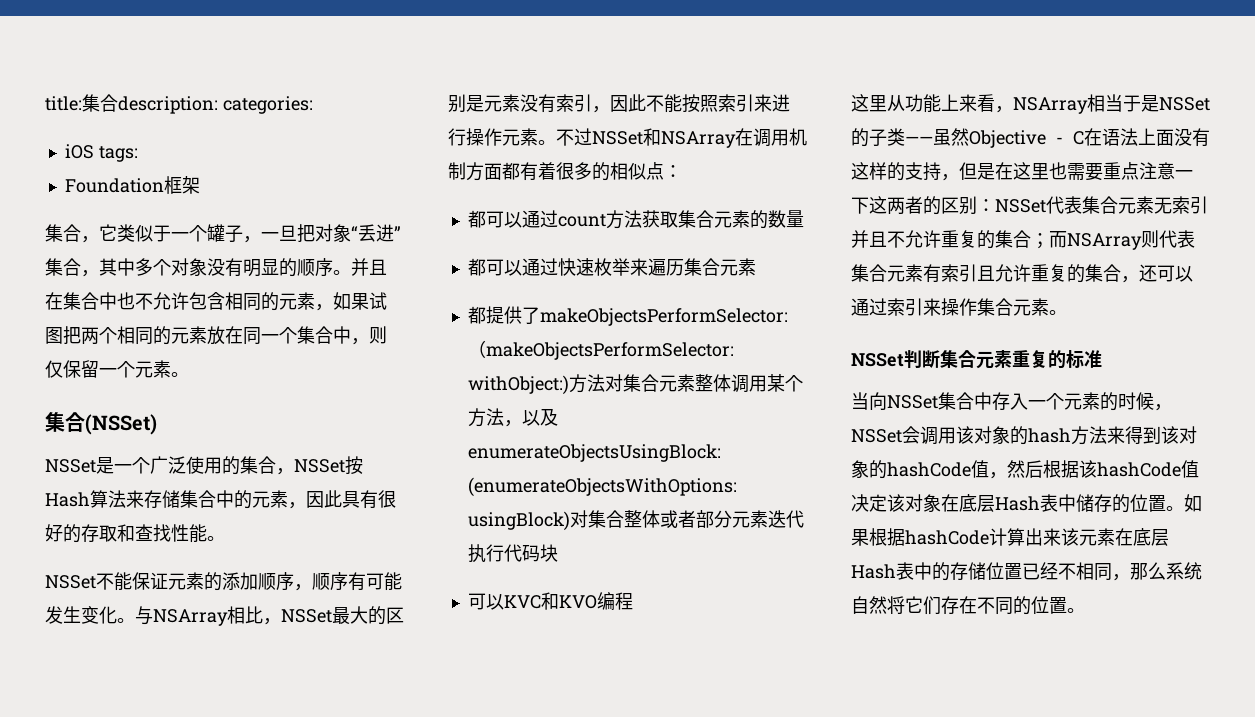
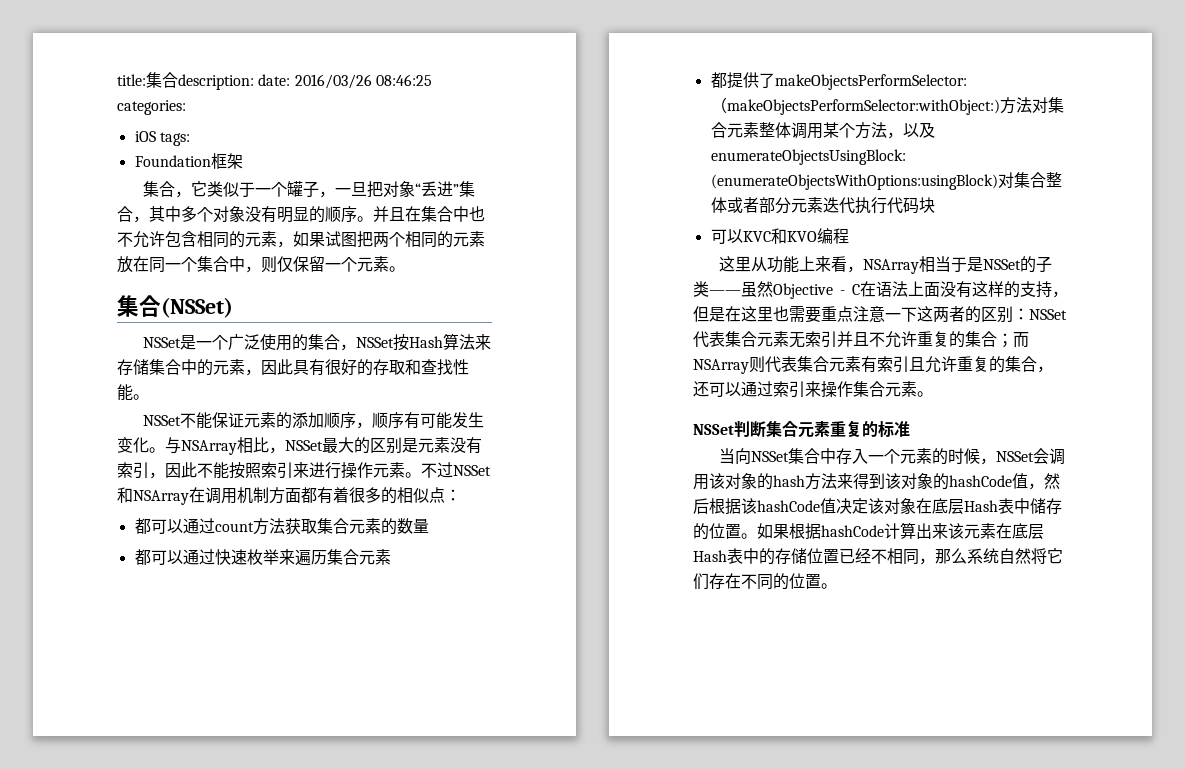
- title:集合description: categories:
+ title:集合description: date: 2016/03/26 08:46:25 categories:

